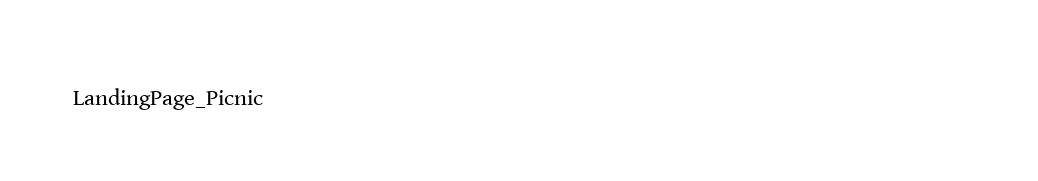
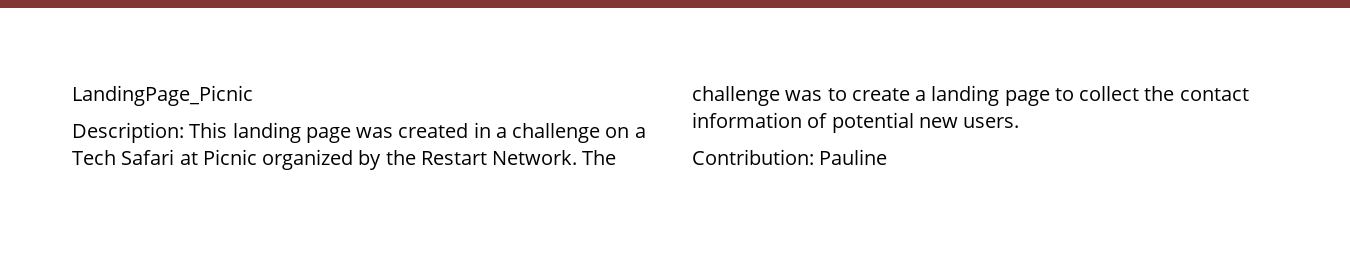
+ Description: This landing page was created in a challenge on a Tech Safari at Picnic organized by the Restart Network. The challenge was to create a landing page to collect the contact information of potential new users.
+ Contribution: Pauline

